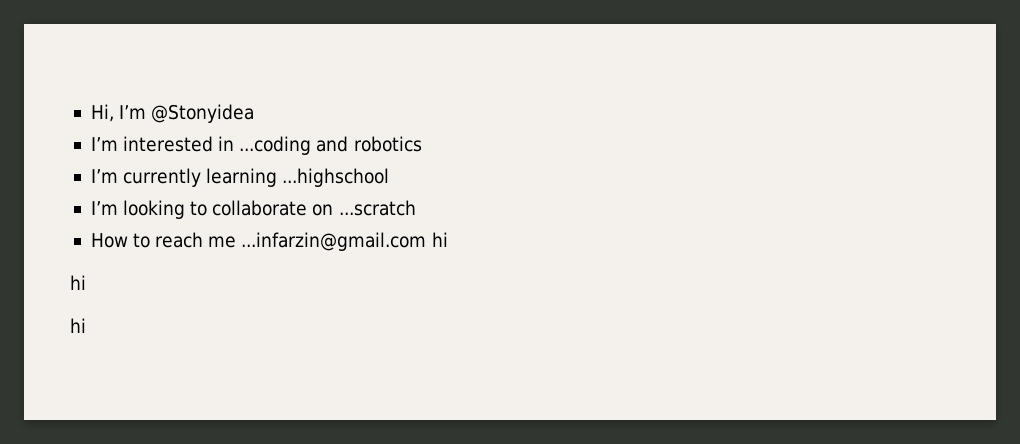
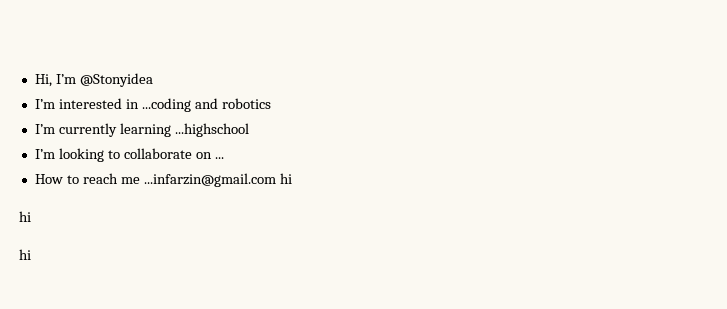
- I’m looking to collaborate on ...scratch
+ I’m looking to collaborate on ...

